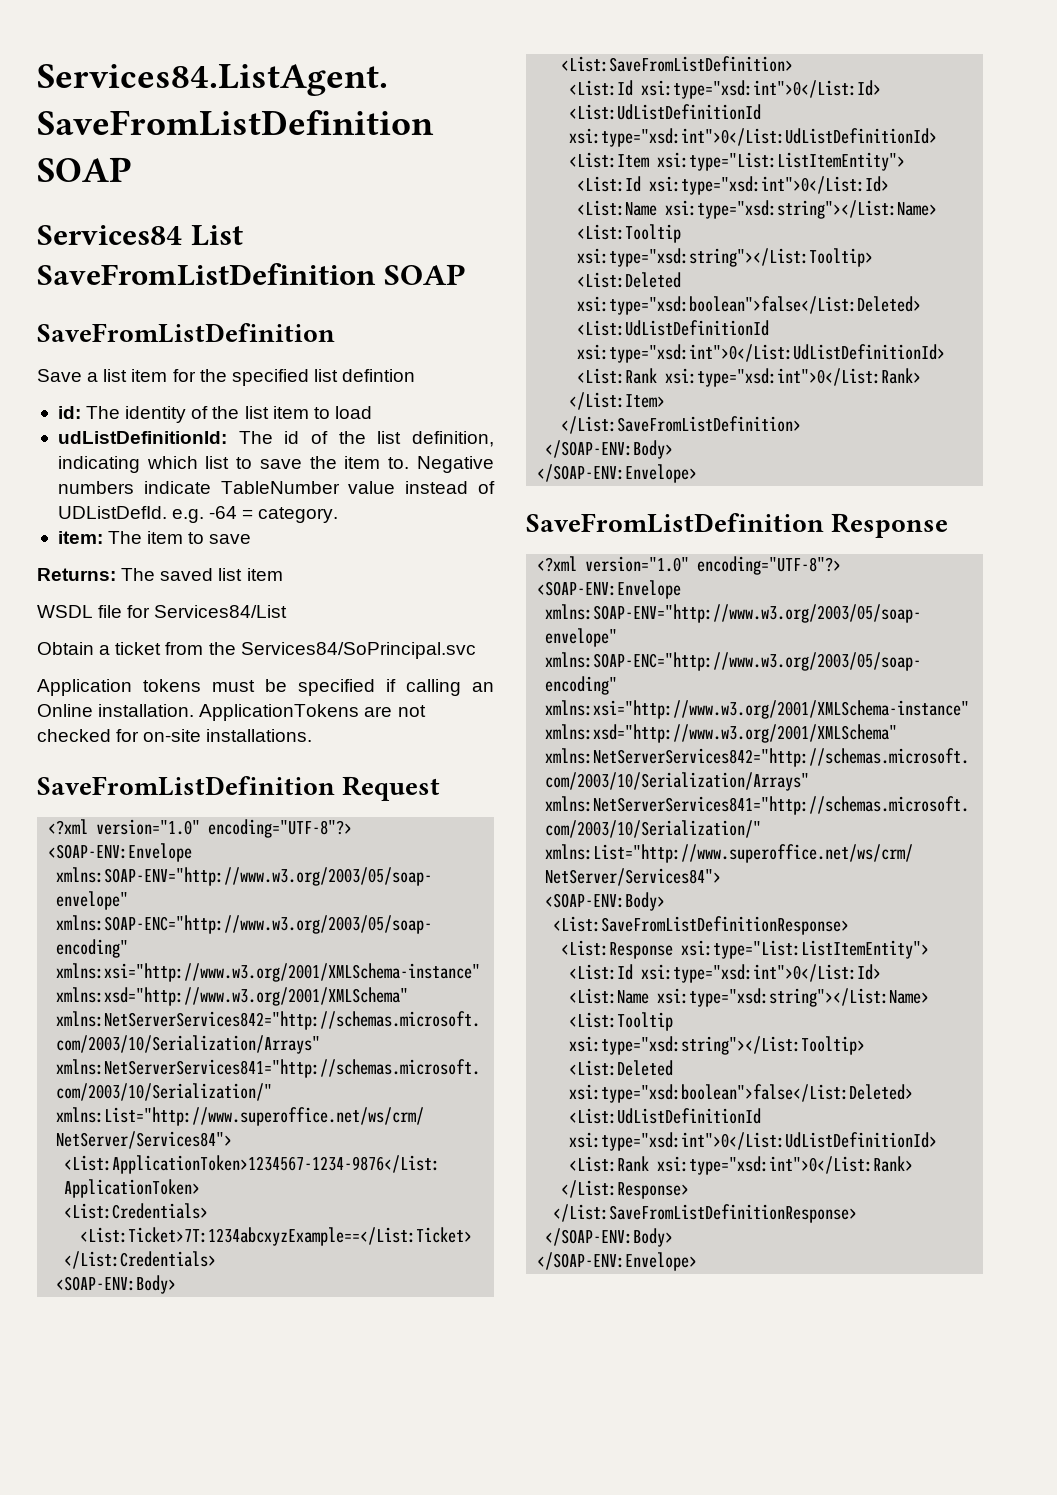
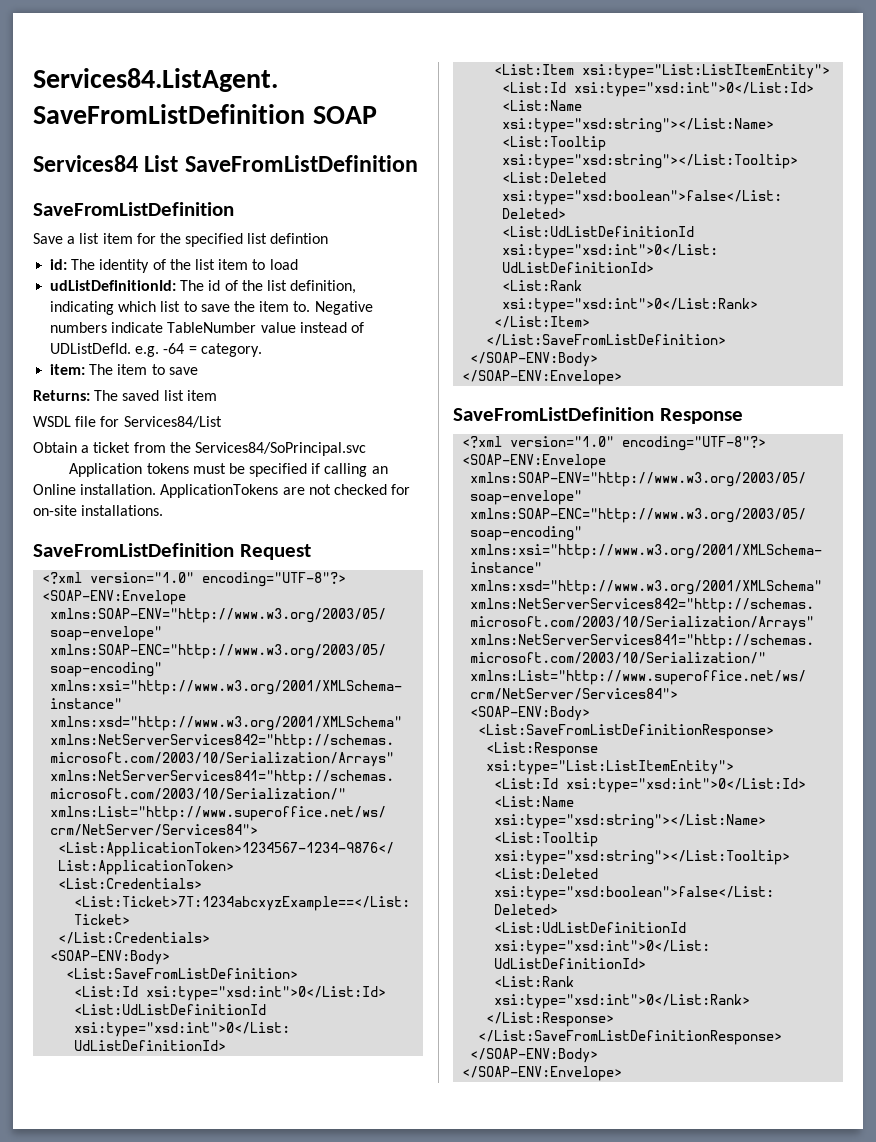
- Services84 List SaveFromListDefinition SOAP
+ Services84 List SaveFromListDefinition

